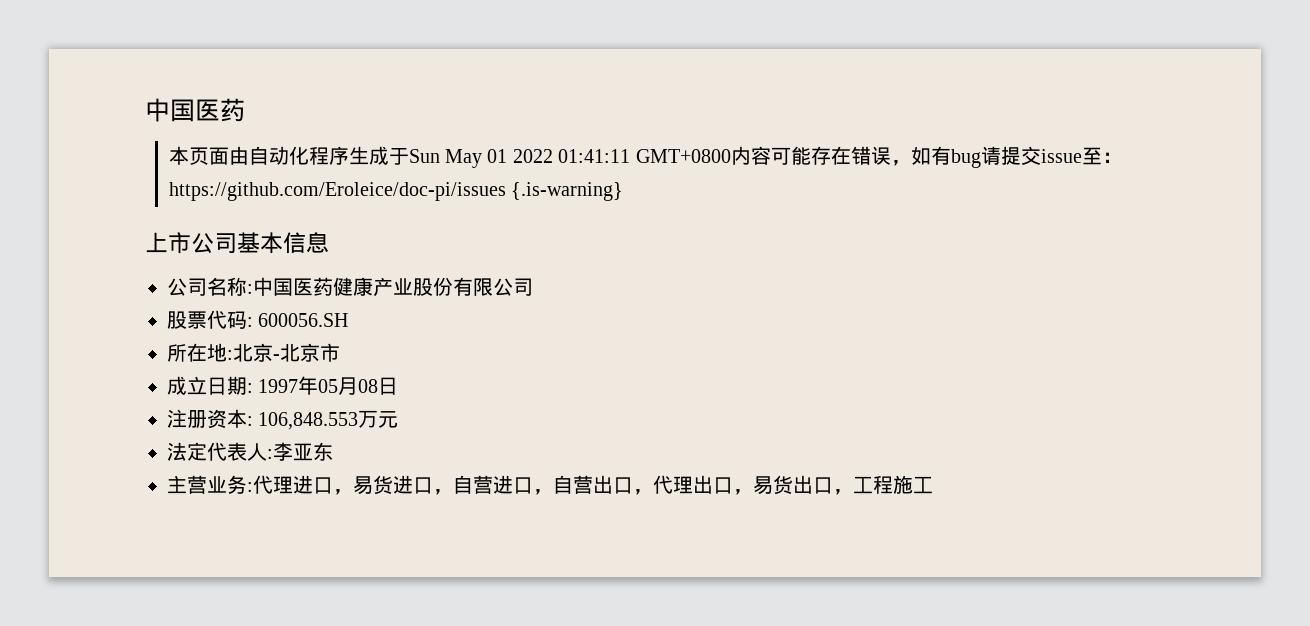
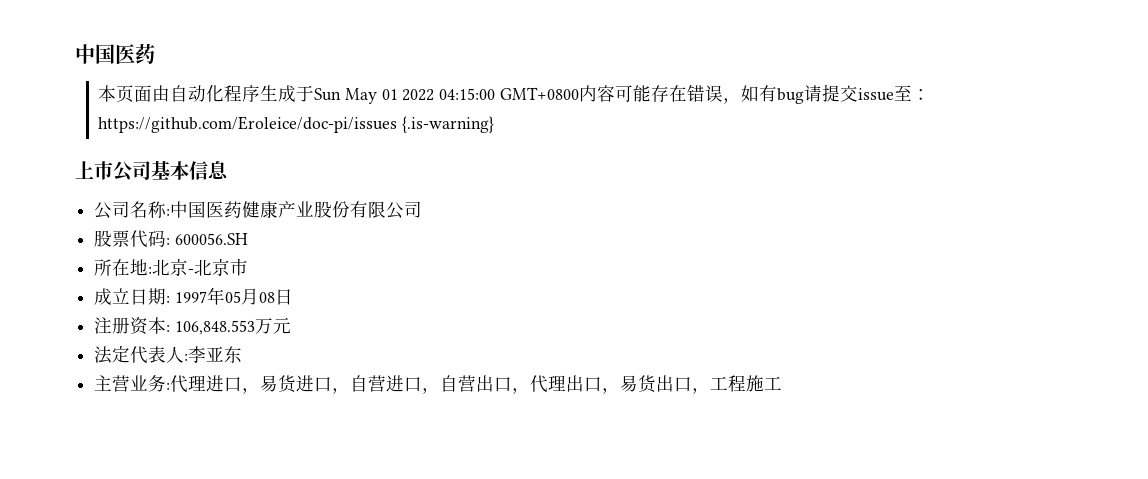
- 本页面由自动化程序生成于Sun May 01 2022 01:41:11 GMT+0800内容可能存在错误，如有bug请提交issue至：https://github.com/Eroleice/doc-pi/issues {.is-warning}
+ 本页面由自动化程序生成于Sun May 01 2022 04:15:00 GMT+0800内容可能存在错误，如有bug请提交issue至：https://github.com/Eroleice/doc-pi/issues {.is-warning}

